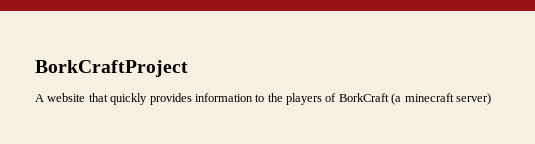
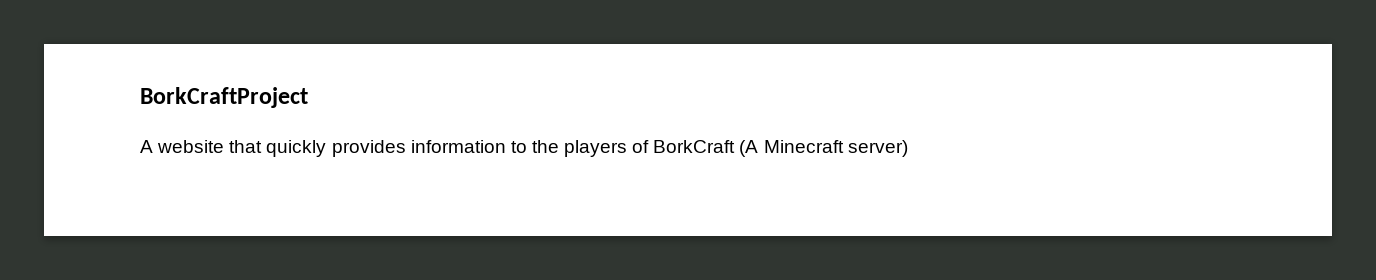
- A website that quickly provides information to the players of BorkCraft (a minecraft server)
+ A website that quickly provides information to the players of BorkCraft (A Minecraft server)

